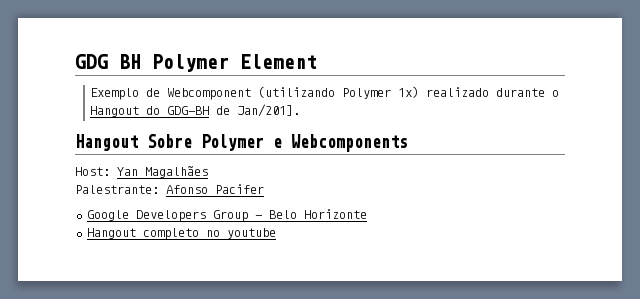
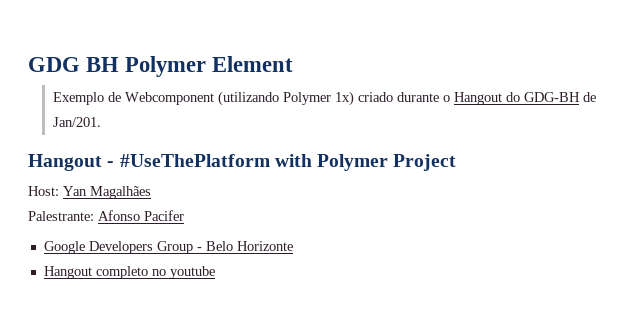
- Exemplo de Webcomponent (utilizando Polymer 1x) realizado durante o Hangout do GDG-BH de Jan/201].
- Hangout Sobre Polymer e Webcomponents
+ Exemplo de Webcomponent (utilizando Polymer 1x) criado durante o Hangout do GDG-BH de Jan/201.
+ Hangout - #UseThePlatform with Polymer Project

